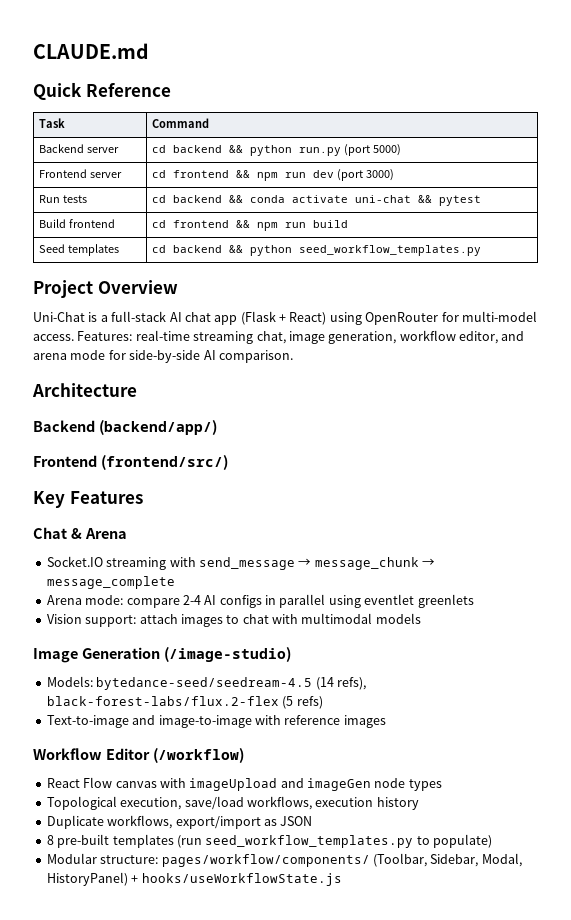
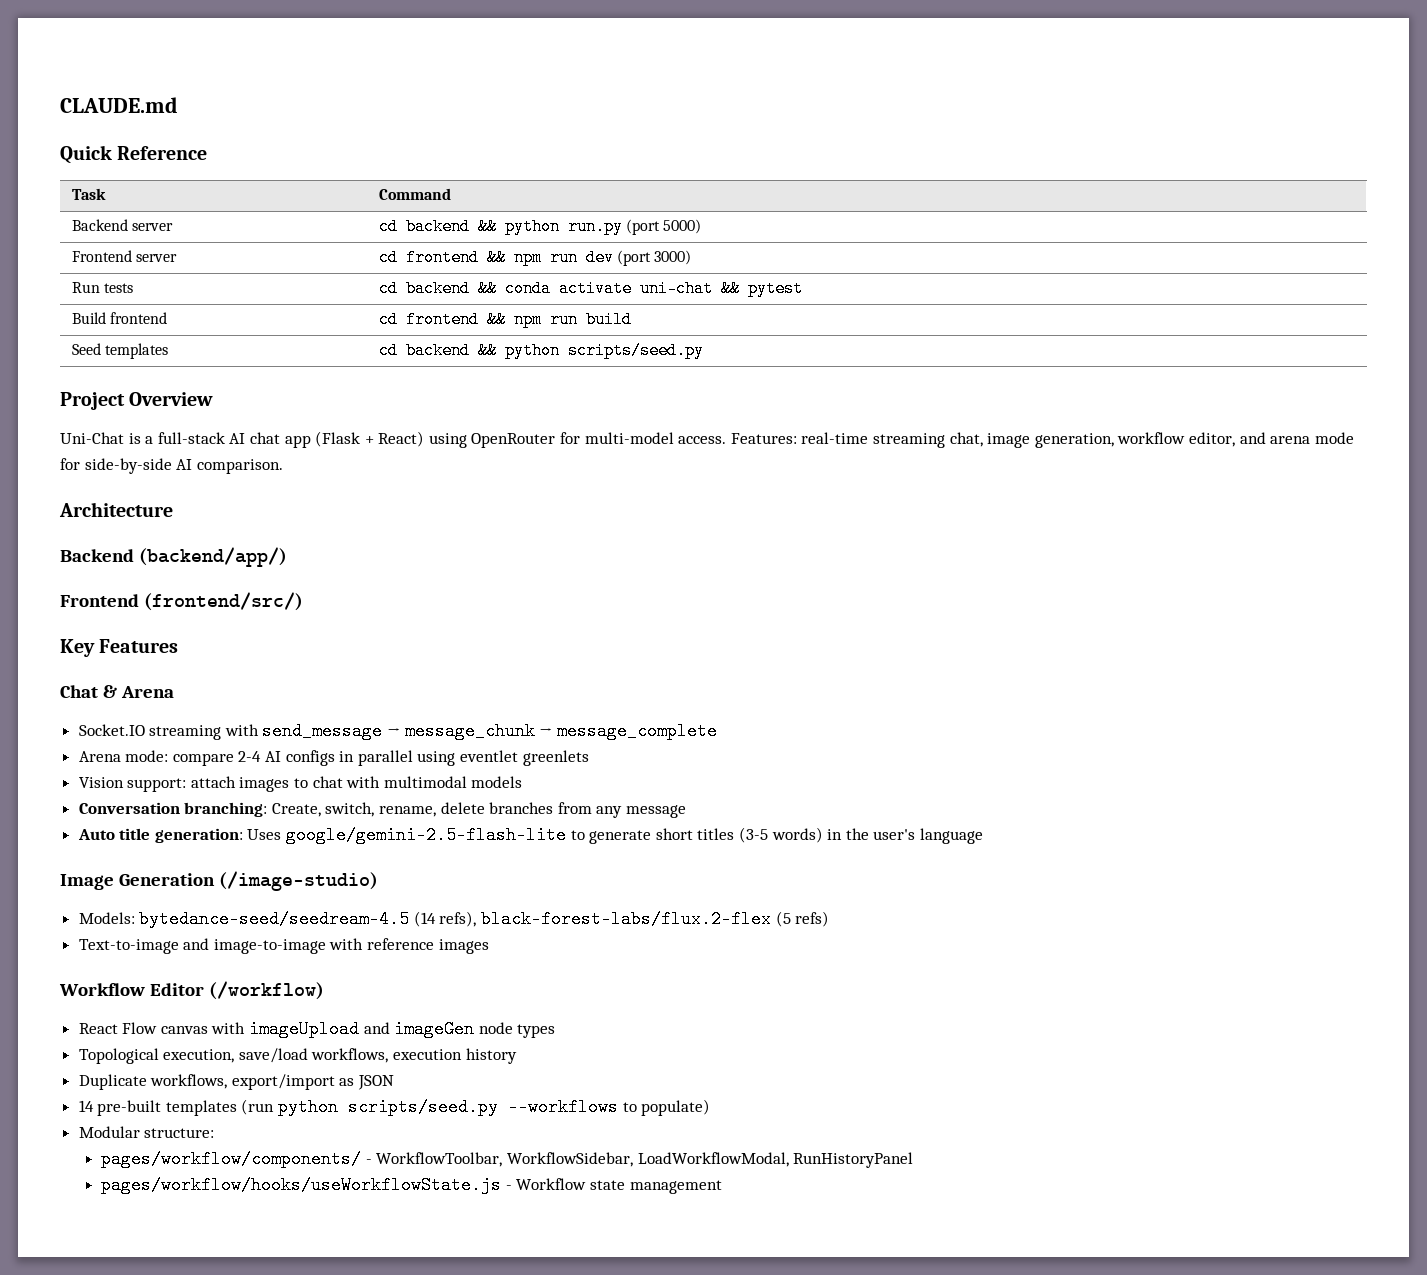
- Seed templates | cd backend && python seed_workflow_templates.py
+ Seed templates | cd backend && python scripts/seed.py
+ Conversation branching: Create, switch, rename, delete branches from any message
+ Auto title generation: Uses google/gemini-2.5-flash-lite to generate short titles (3-5 words) in the user's language
- 8 pre-built templates (run seed_workflow_templates.py to populate)
+ 14 pre-built templates (run python scripts/seed.py --workflows to populate)
- Modular structure: pages/workflow/components/ (Toolbar, Sidebar, Modal, HistoryPanel) + hooks/useWorkflowState.js
+ Modular structure:
+ pages/workflow/components/ - WorkflowToolbar, WorkflowSidebar, LoadWorkflowModal, RunHistoryPanel
+ pages/workflow/hooks/useWorkflowState.js - Workflow state management

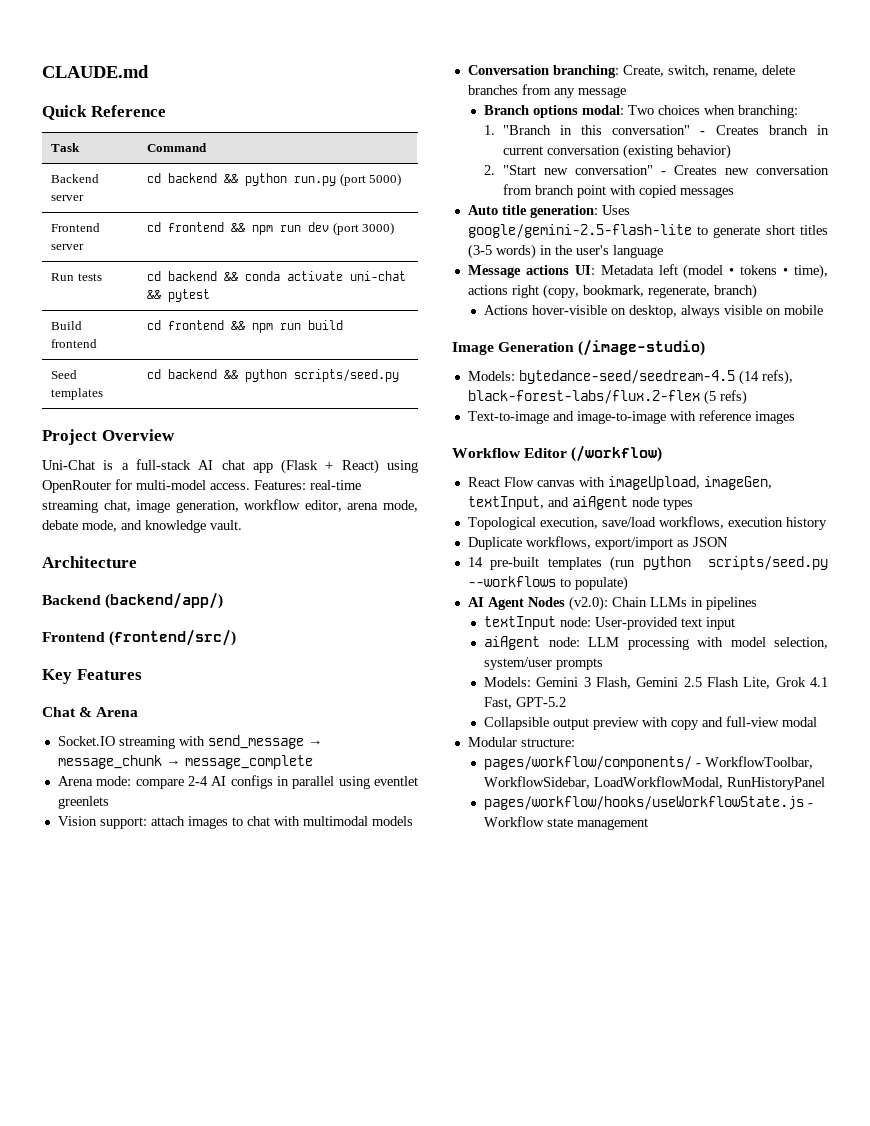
- Features: real-time streaming chat, image generation, workflow editor, and arena mode for side-by-side AI comparison.
+ Features: real-time streaming chat, image generation, workflow editor, arena mode, debate mode, and knowledge vault.
+ Branch options modal: Two choices when branching:
+ 1. "Branch in this conversation" - Creates branch in current conversation (existing behavior)
+ 2. "Start new conversation" - Creates new conversation from branch point with copied messages
+ Message actions UI: Metadata left (model • tokens • time), actions right (copy, bookmark, regenerate, branch)
+ Actions hover-visible on desktop, always visible on mobile
- React Flow canvas with imageUpload and imageGen node types
+ React Flow canvas with imageUpload, imageGen, textInput, and aiAgent node types
+ AI Agent Nodes (v2.0): Chain LLMs in pipelines
+ textInput node: User-provided text input
+ aiAgent node: LLM processing with model selection, system/user prompts
+ Models: Gemini 3 Flash, Gemini 2.5 Flash Lite, Grok 4.1 Fast, GPT-5.2
+ Collapsible output preview with copy and full-view modal

